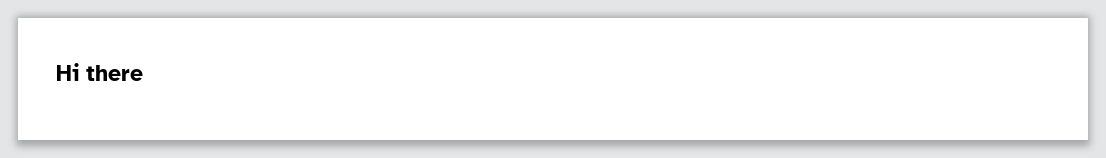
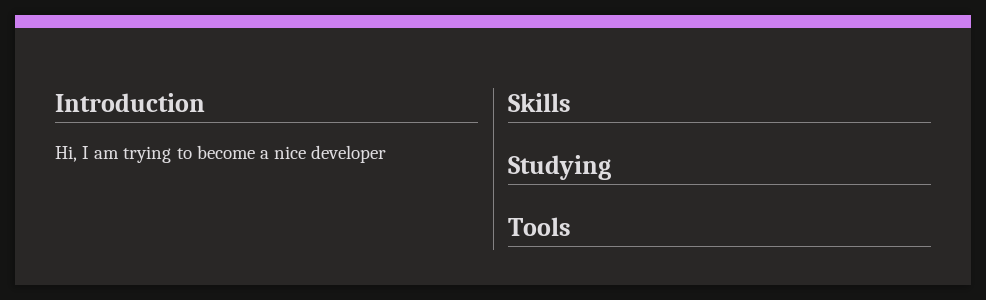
- Hi there
+ Introduction
+ Hi, I am trying to become a nice developer
+ Skills
+ Studying
+ Tools

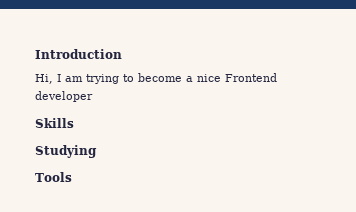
- Hi, I am trying to become a nice developer
+ Hi, I am trying to become a nice Frontend developer

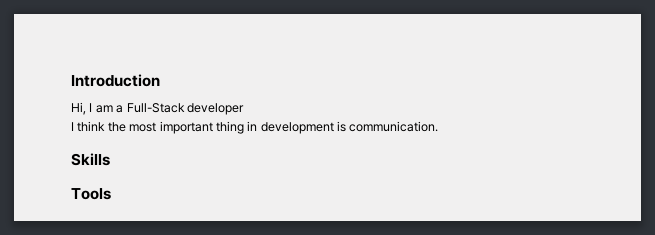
- Hi, I am trying to become a nice Frontend developer
+ Hi, I am a Full-Stack developer
+ I think the most important thing in development is communication.
- Studying

